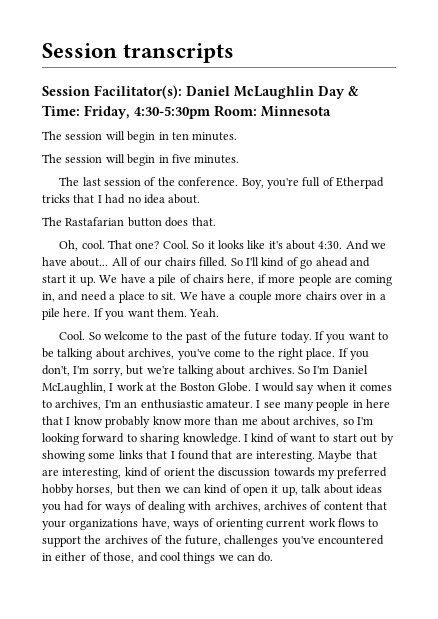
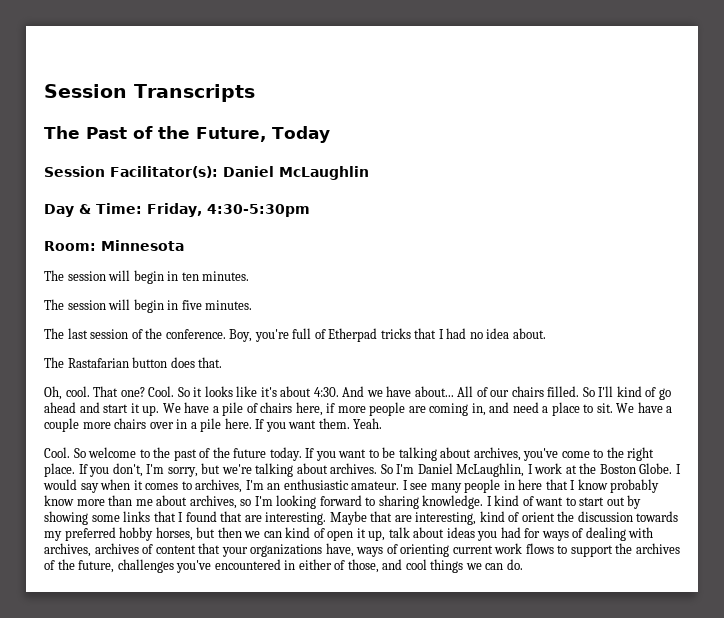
- Session transcripts
+ Session Transcripts
+ The Past of the Future, Today
- Session Facilitator(s): Daniel McLaughlin Day & Time: Friday, 4:30-5:30pm Room: Minnesota
+ Session Facilitator(s): Daniel McLaughlin
+ Day & Time: Friday, 4:30-5:30pm
+ Room: Minnesota

